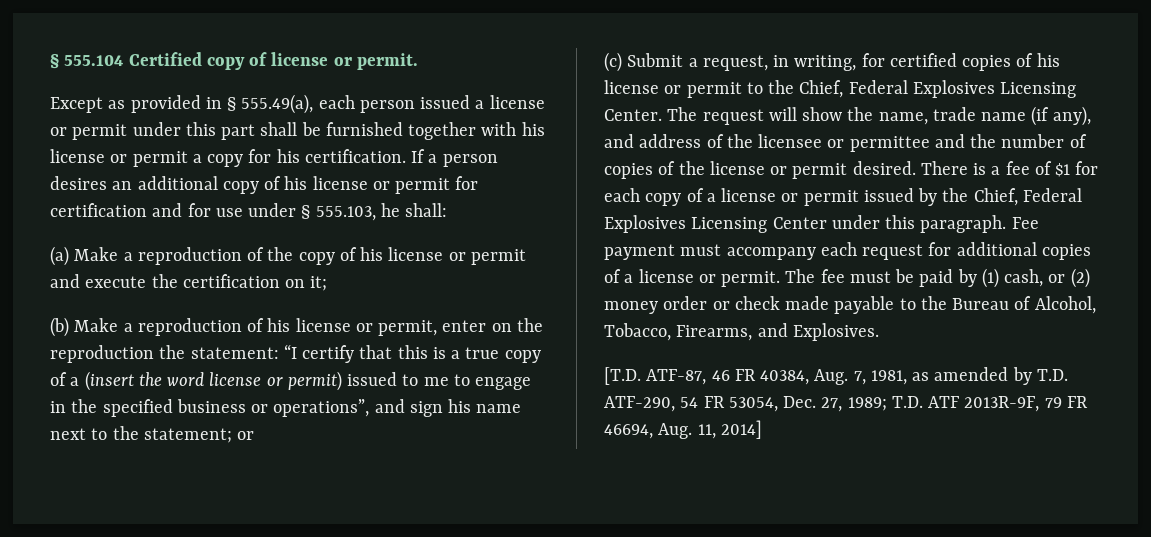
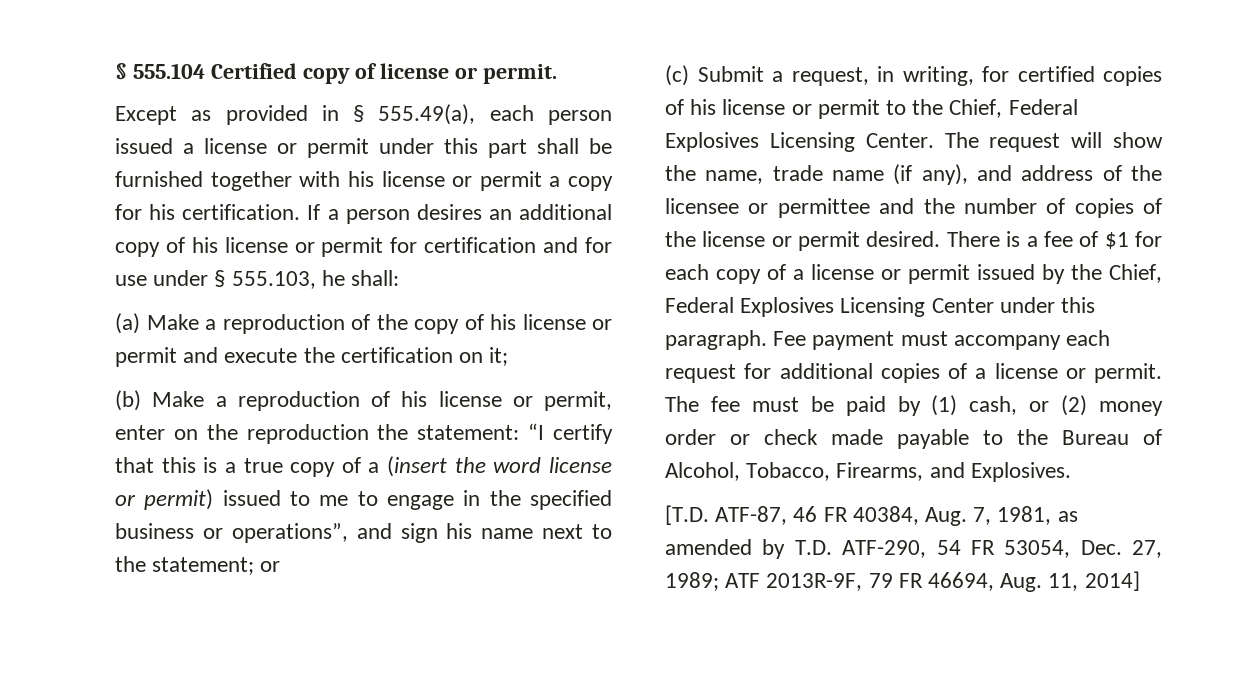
- [T.D. ATF-87, 46 FR 40384, Aug. 7, 1981, as amended by T.D. ATF-290, 54 FR 53054, Dec. 27, 1989; T.D. ATF 2013R-9F, 79 FR 46694, Aug. 11, 2014]
+ [T.D. ATF-87, 46 FR 40384, Aug. 7, 1981, as amended by T.D. ATF-290, 54 FR 53054, Dec. 27, 1989; ATF 2013R-9F, 79 FR 46694, Aug. 11, 2014]

